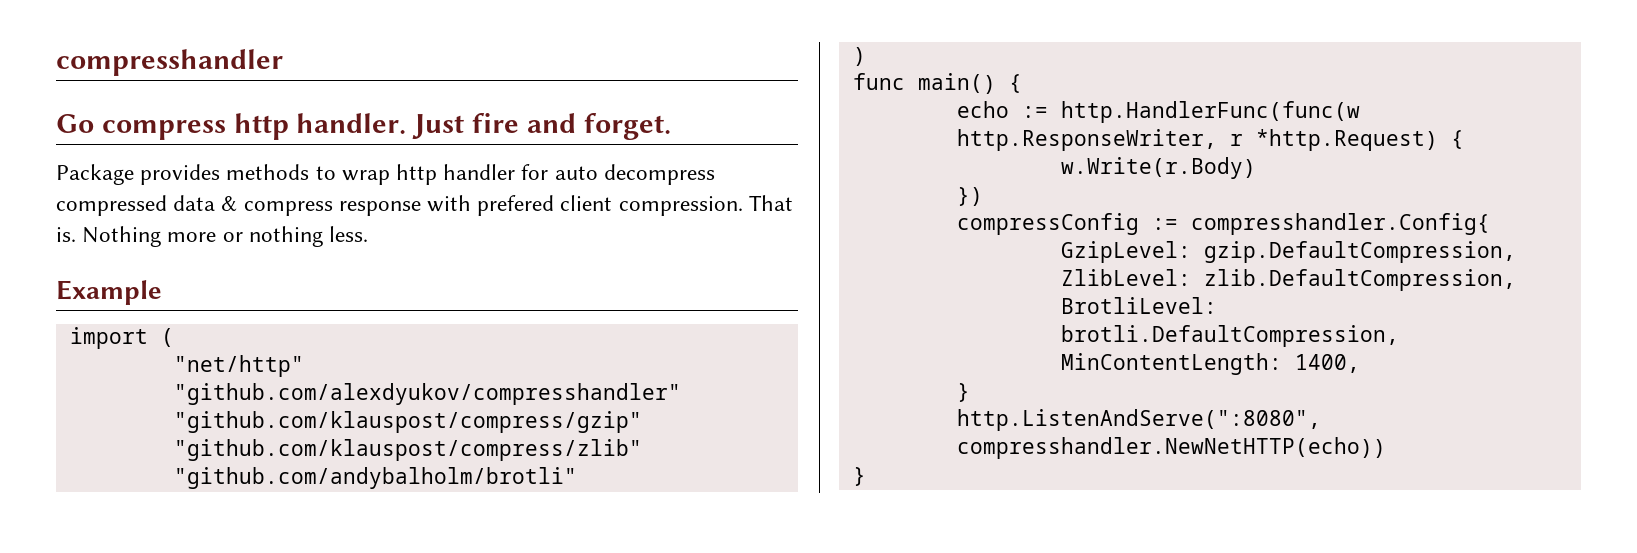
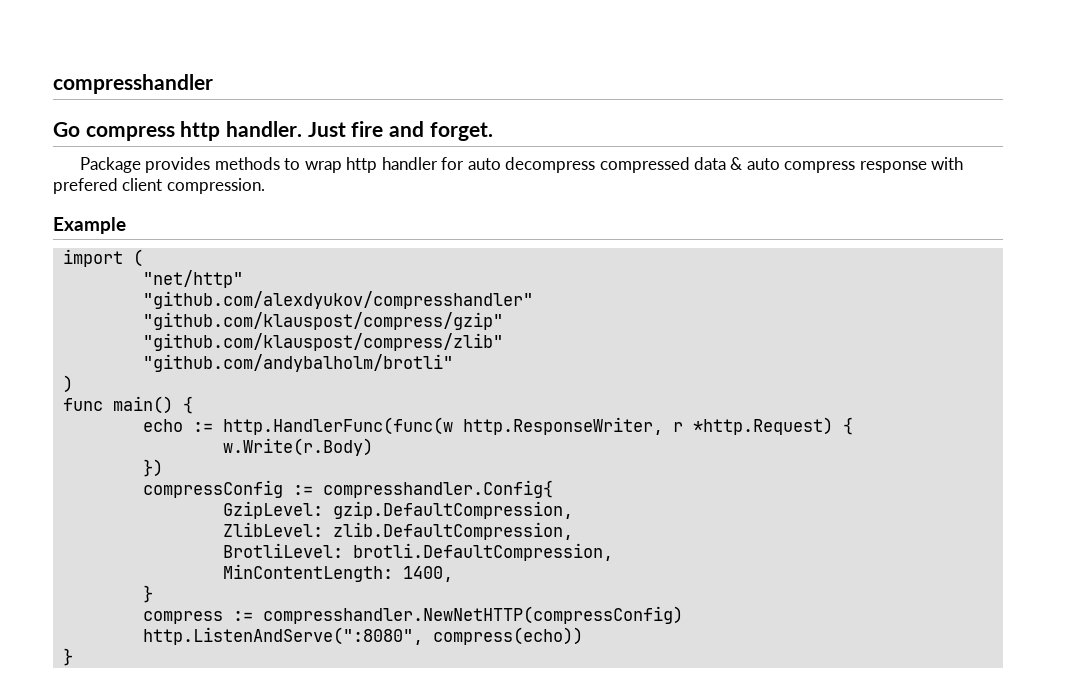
- Package provides methods to wrap http handler for auto decompress compressed data & compress response with prefered client compression. That is. Nothing more or nothing less.
+ Package provides methods to wrap http handler for auto decompress compressed data & auto compress response with prefered client compression.
+ compress := compresshandler.NewNetHTTP(compressConfig)
- http.ListenAndServe(":8080", compresshandler.NewNetHTTP(echo))
+ http.ListenAndServe(":8080", compress(echo))

